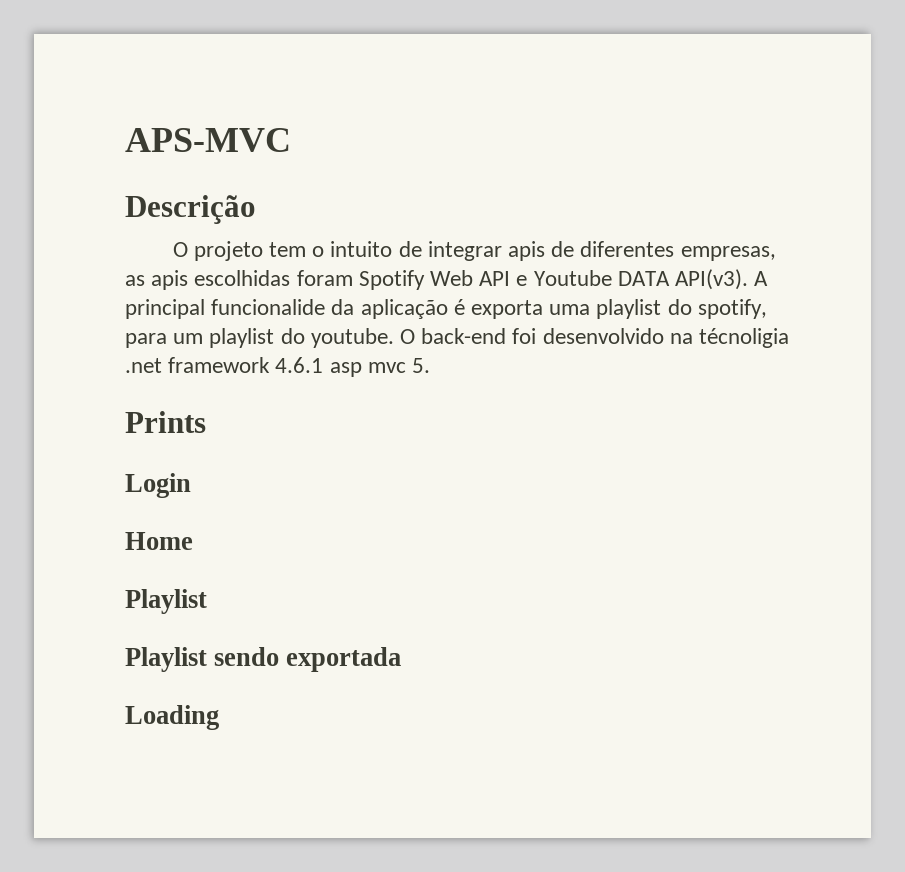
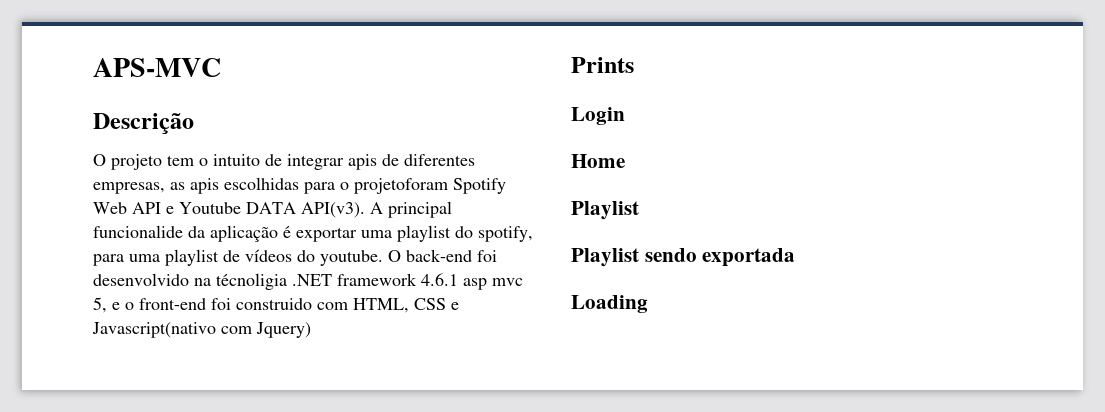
- O projeto tem o intuito de integrar apis de diferentes empresas, as apis escolhidas foram Spotify Web API e Youtube DATA API(v3).
+ O projeto tem o intuito de integrar apis de diferentes empresas, as apis escolhidas para o projetoforam Spotify Web API e Youtube DATA API(v3).
- A principal funcionalide da aplicação é exporta uma playlist do spotify, para um playlist do youtube.
+ A principal funcionalide da aplicação é exportar uma playlist do spotify, para uma playlist de vídeos do youtube.
- O back-end foi desenvolvido na técnoligia .net framework 4.6.1 asp mvc 5.
+ O back-end foi desenvolvido na técnoligia .NET framework 4.6.1 asp mvc 5, e o front-end foi construido com HTML, CSS e Javascript(nativo com Jquery)

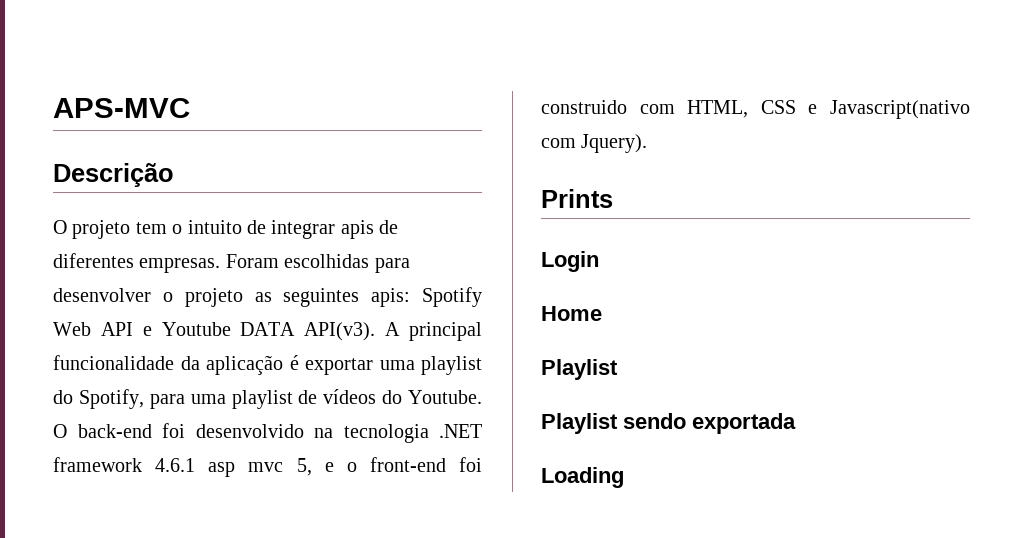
- O projeto tem o intuito de integrar apis de diferentes empresas, as apis escolhidas para o projetoforam Spotify Web API e Youtube DATA API(v3).
+ O projeto tem o intuito de integrar apis de diferentes empresas. Foram escolhidas para desenvolver o projeto as seguintes apis: Spotify Web API e Youtube DATA API(v3).
- A principal funcionalide da aplicação é exportar uma playlist do spotify, para uma playlist de vídeos do youtube.
+ A principal funcionalidade da aplicação é exportar uma playlist do Spotify, para uma playlist de vídeos do Youtube.
- O back-end foi desenvolvido na técnoligia .NET framework 4.6.1 asp mvc 5, e o front-end foi construido com HTML, CSS e Javascript(nativo com Jquery)
+ O back-end foi desenvolvido na tecnologia .NET framework 4.6.1 asp mvc 5, e o front-end foi construido com HTML, CSS e Javascript(nativo com Jquery).

